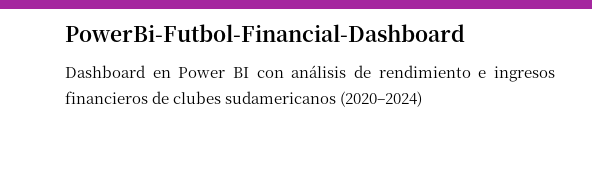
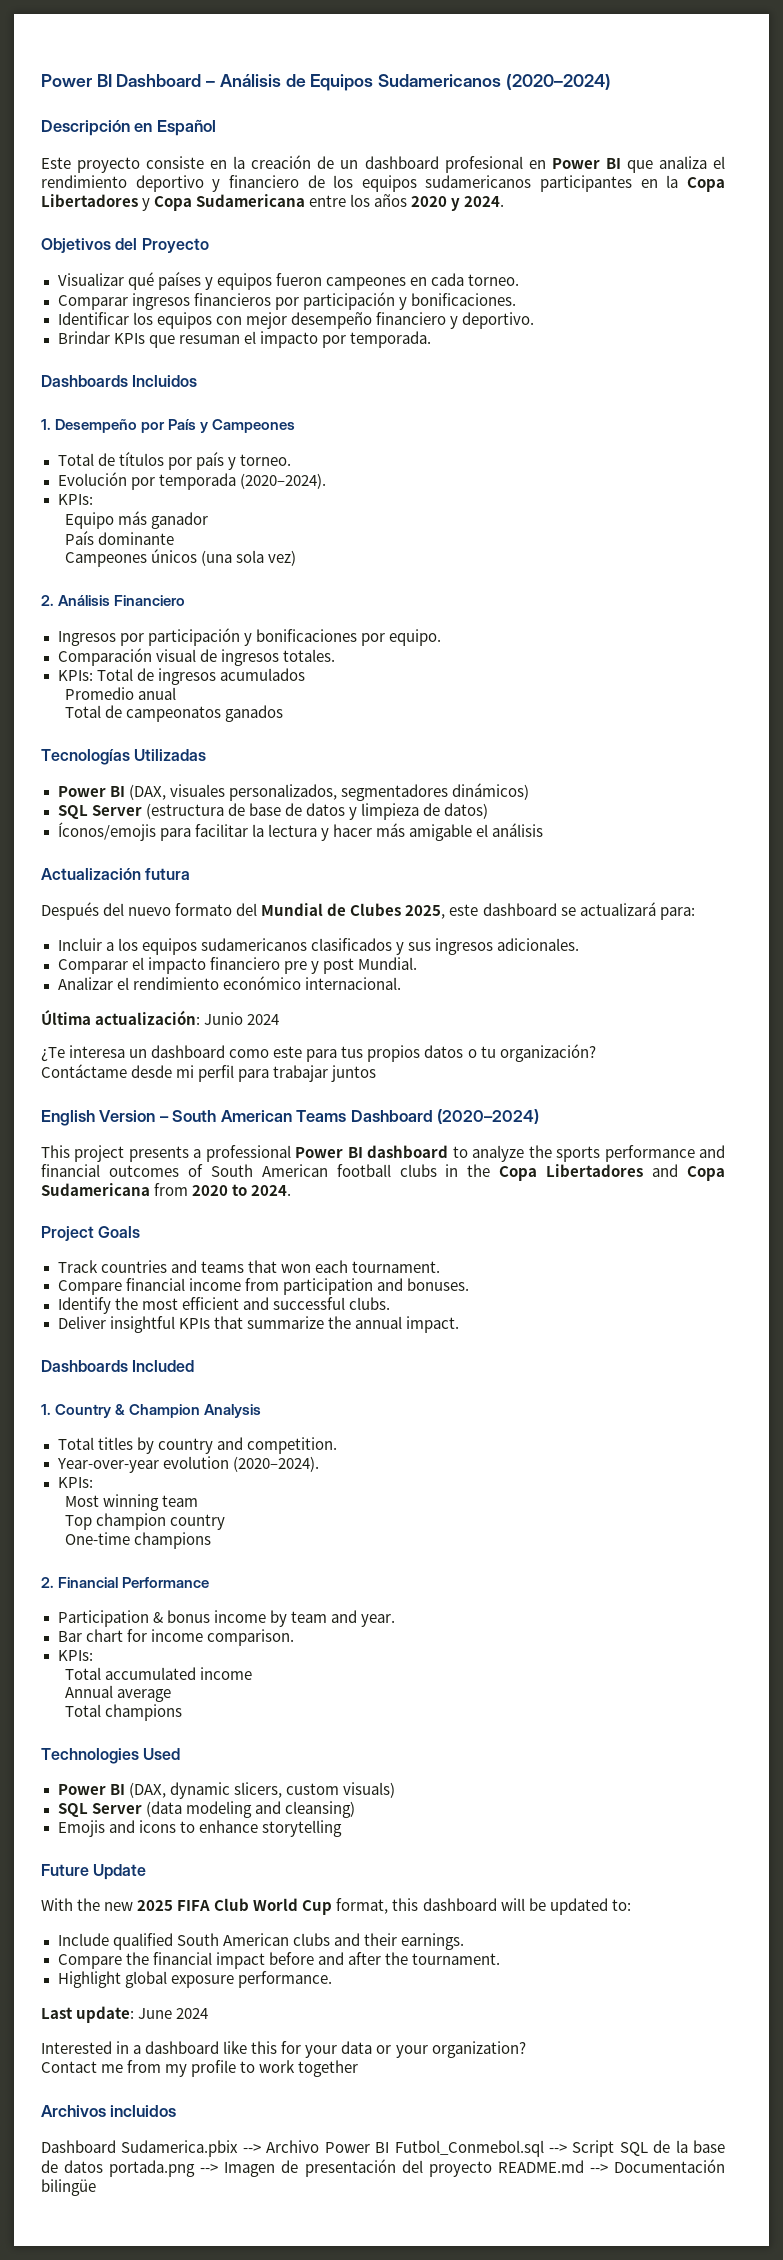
- PowerBi-Futbol-Financial-Dashboard
- Dashboard en Power BI con análisis de rendimiento e ingresos financieros de clubes sudamericanos (2020–2024)
+ Power BI Dashboard – Análisis de Equipos Sudamericanos (2020–2024)
+ Descripción en Español
+ Este proyecto consiste en la creación de un dashboard profesional en Power BI que analiza el rendimiento deportivo y financiero de los equipos sudamericanos participantes en la Copa Libertadores y Copa Sudamericana entre los años 2020 y 2024.
+ Objetivos del Proyecto
+ Visualizar qué países y equipos fueron campeones en cada torneo.
+ Comparar ingresos financieros por participación y bonificaciones.
+ Identificar los equipos con mejor desempeño financiero y deportivo.
+ Brindar KPIs que resuman el impacto por temporada.
+ Dashboards Incluidos
+ 1. Desempeño por País y Campeones
+ Total de títulos por país y torneo.
+ Evolución por temporada (2020–2024).
+ KPIs:
+ Equipo más ganador
+ País dominante
+ Campeones únicos (una sola vez)
+ 2. Análisis Financiero
+ Ingresos por participación y bonificaciones por equipo.
+ Comparación visual de ingresos totales.
+ KPIs: Total de ingresos acumulados
+ Promedio anual
+ Total de campeonatos ganados
+ Tecnologías Utilizadas
+ Power BI (DAX, visuales personalizados, segmentadores dinámicos)
+ SQL Server (estructura de base de datos y limpieza de datos)
+ Íconos/emojis para facilitar la lectura y hacer más amigable el análisis
+ Actualización futura
+ Después del nuevo formato del Mundial de Clubes 2025, este dashboard se actualizará para:
+ Incluir a los equipos sudamericanos clasificados y sus ingresos adicionales.
+ Comparar el impacto financiero pre y post Mundial.
+ Analizar el rendimiento económico internacional.
+ Última actualización: Junio 2024
+ ¿Te interesa un dashboard como este para tus propios datos o tu organización?
+ Contáctame desde mi perfil para trabajar juntos
+ English Version – South American Teams Dashboard (2020–2024)
+ This project presents a professional Power BI dashboard to analyze the sports performance and financial outcomes of South American football clubs in the Copa Libertadores and Copa Sudamericana from 2020 to 2024.
+ Project Goals
+ Track countries and teams that won each tournament.
+ Compare financial income from participation and bonuses.
+ Identify the most efficient and successful clubs.
+ Deliver insightful KPIs that summarize the annual impact.
+ Dashboards Included
+ 1. Country & Champion Analysis
+ Total titles by country and competition.
+ Year-over-year evolution (2020–2024).
+ KPIs:
+ Most winning team
+ Top champion country
+ One-time champions
+ 2. Financial Performance
+ Participation & bonus income by team and year.
+ Bar chart for income comparison.
+ KPIs:
+ Total accumulated income
+ Annual average
+ Total champions
+ Technologies Used
+ Power BI (DAX, dynamic slicers, custom visuals)
+ SQL Server (data modeling and cleansing)
+ Emojis and icons to enhance storytelling
+ Future Update
+ With the new 2025 FIFA Club World Cup format, this dashboard will be updated to:
+ Include qualified South American clubs and their earnings.
+ Compare the financial impact before and after the tournament.
+ Highlight global exposure performance.
+ Last update: June 2024
+ Interested in a dashboard like this for your data or your organization?
+ Contact me from my profile to work together
+ Archivos incluidos
+ Dashboard Sudamerica.pbix --> Archivo Power BI Futbol_Conmebol.sql --> Script SQL de la base de datos portada.png --> Imagen de presentación del proyecto README.md --> Documentación bilingüe

